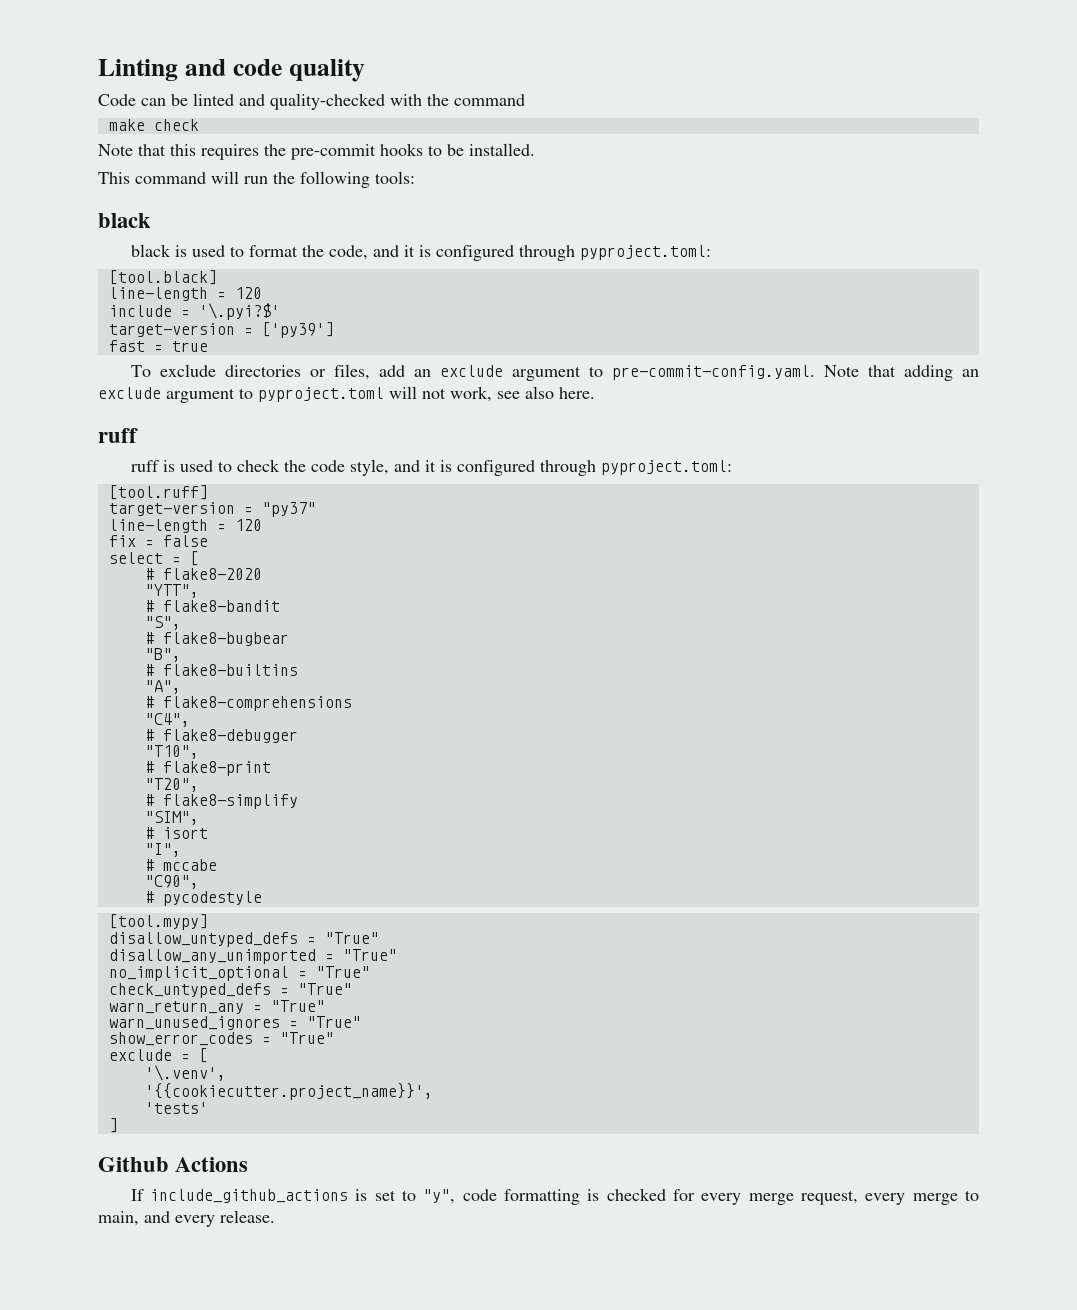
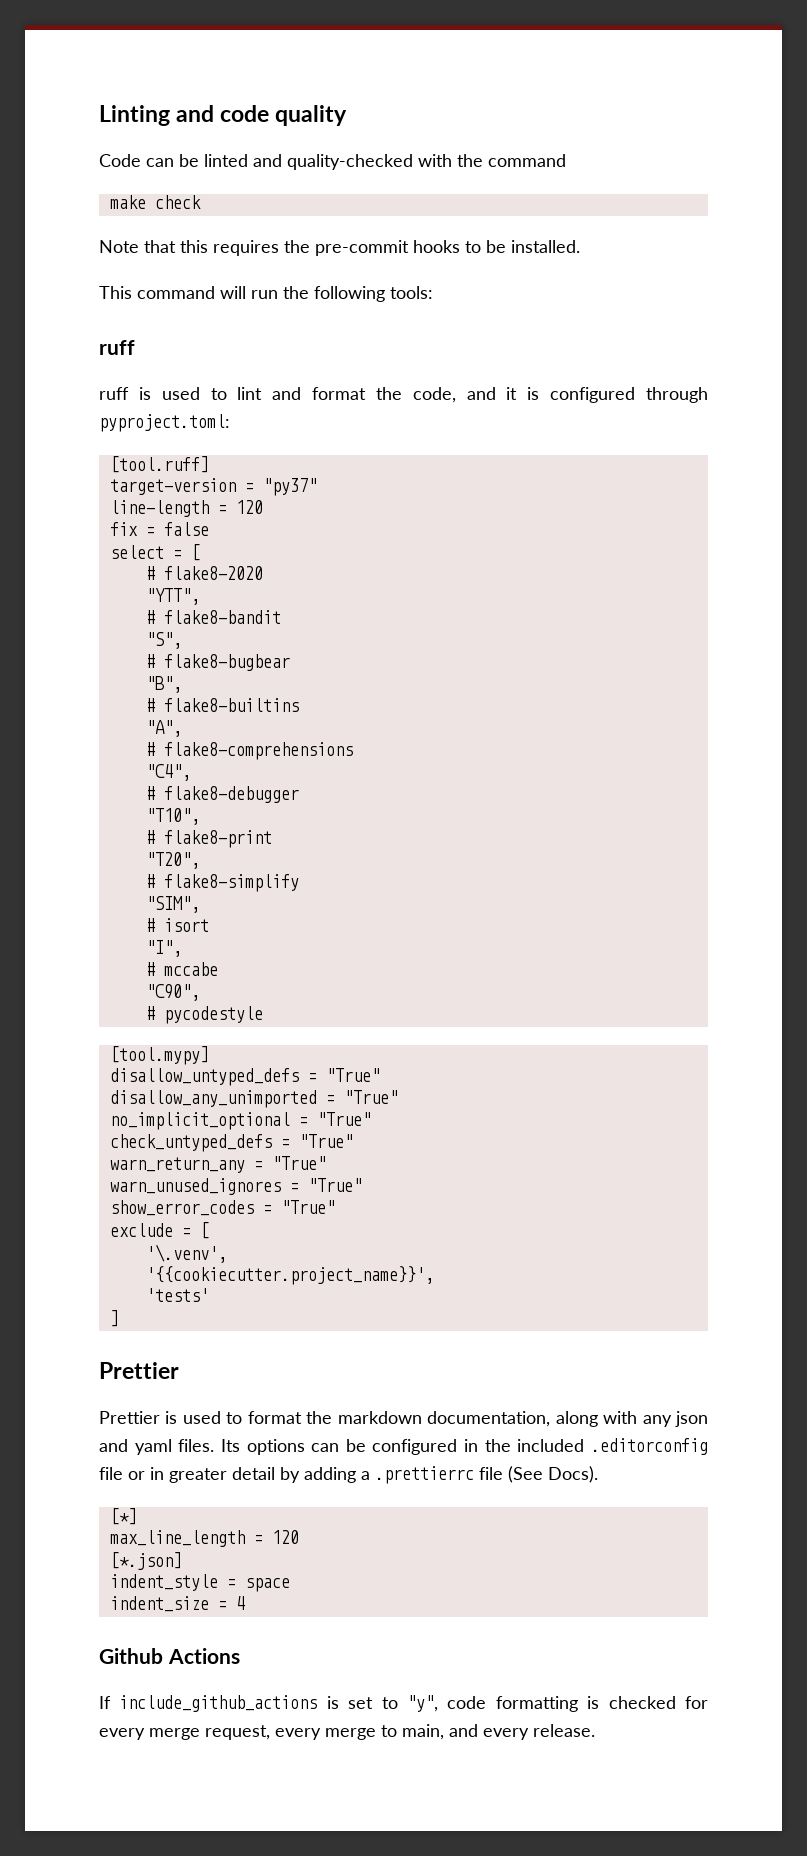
  This command will run the following tools:
- black
- black is used to format the code, and it is configured through pyproject.toml:
- [tool.black]
- line-length = 120
- include = '\.pyi?$'
- target-version = ['py39']
- fast = true
- To exclude directories or files, add an exclude argument to pre-commit-config.yaml. Note that adding an exclude argument to pyproject.toml will not work, see also here.
- ruff is used to check the code style, and it is configured through pyproject.toml:
+ ruff is used to lint and format the code, and it is configured through pyproject.toml:
  ]
+ Prettier
+ Prettier is used to format the markdown documentation, along with any json and yaml files. Its options can be configured in the included .editorconfig file or in greater detail by adding a .prettierrc file (See Docs).
+ [*]
+ max_line_length = 120
+ [*.json]
+ indent_style = space
+ indent_size = 4

